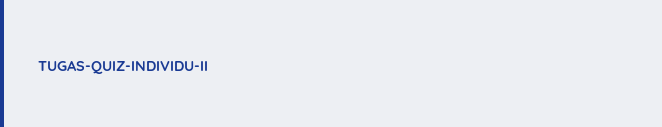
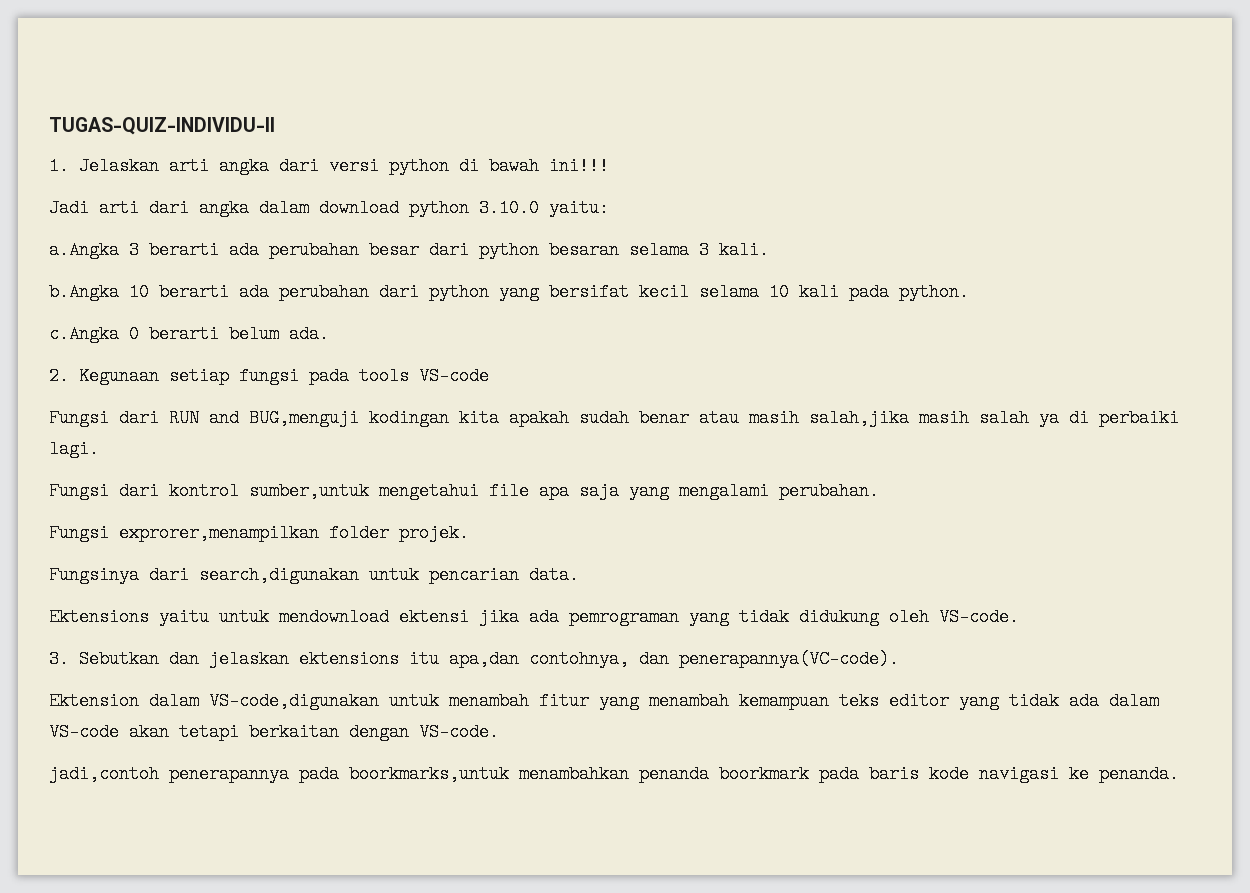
+ 1. Jelaskan arti angka dari versi python di bawah ini!!!
+ Jadi arti dari angka dalam download python 3.10.0 yaitu:
+ a.Angka 3 berarti ada perubahan besar dari python besaran selama 3 kali.
+ b.Angka 10 berarti ada perubahan dari python yang bersifat kecil selama 10 kali pada python.
+ c.Angka 0 berarti belum ada.
+ 2. Kegunaan setiap fungsi pada tools VS-code
+ Fungsi dari RUN and BUG,menguji kodingan kita apakah sudah benar atau masih salah,jika masih salah ya di perbaiki lagi.
+ Fungsi dari kontrol sumber,untuk mengetahui file apa saja yang mengalami perubahan.
+ Fungsi exprorer,menampilkan folder projek.
+ Fungsinya dari search,digunakan untuk pencarian data.
+ Ektensions yaitu untuk mendownload ektensi jika ada pemrograman yang tidak didukung oleh VS-code.
+ 3. Sebutkan dan jelaskan ektensions itu apa,dan contohnya, dan penerapannya(VC-code).
+ Ektension dalam VS-code,digunakan untuk menambah fitur yang menambah kemampuan teks editor yang tidak ada dalam VS-code akan tetapi berkaitan dengan VS-code.
+ jadi,contoh penerapannya pada boorkmarks,untuk menambahkan penanda boorkmark pada baris kode navigasi ke penanda.

